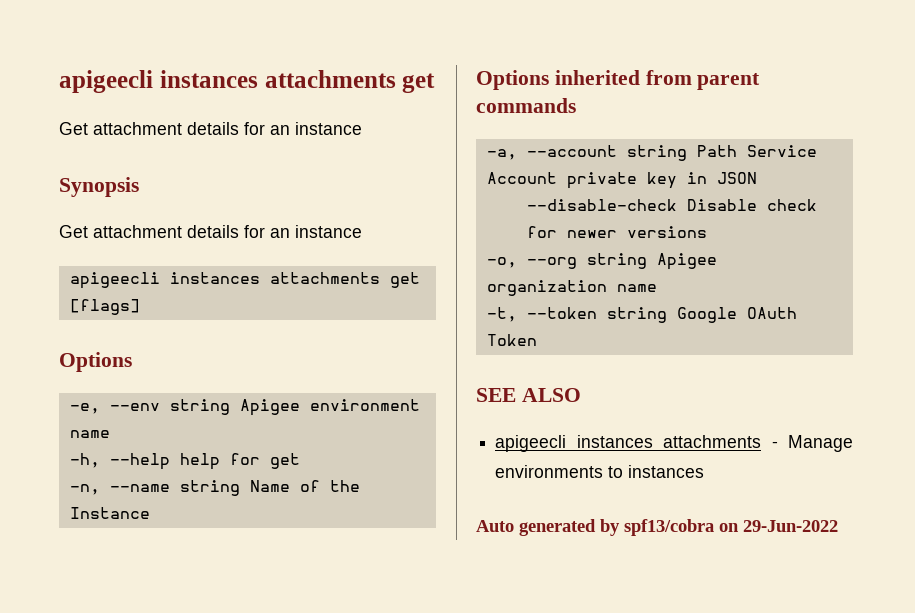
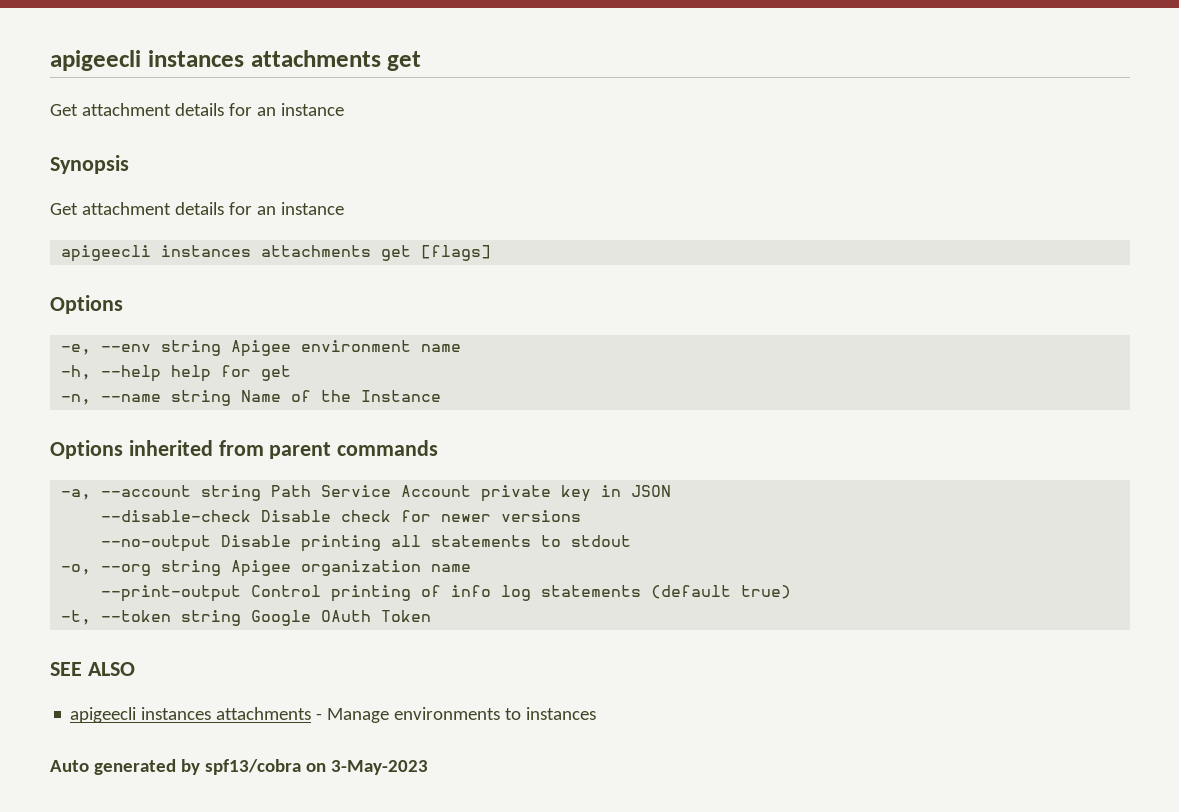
+ --no-output Disable printing all statements to stdout
+ --print-output Control printing of info log statements (default true)
- Auto generated by spf13/cobra on 29-Jun-2022
+ Auto generated by spf13/cobra on 3-May-2023

